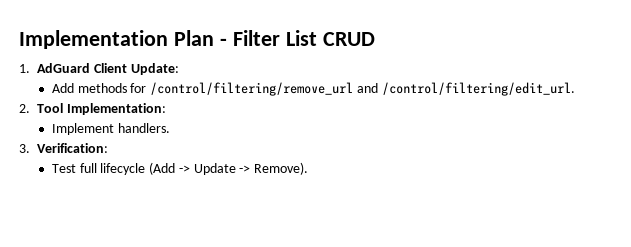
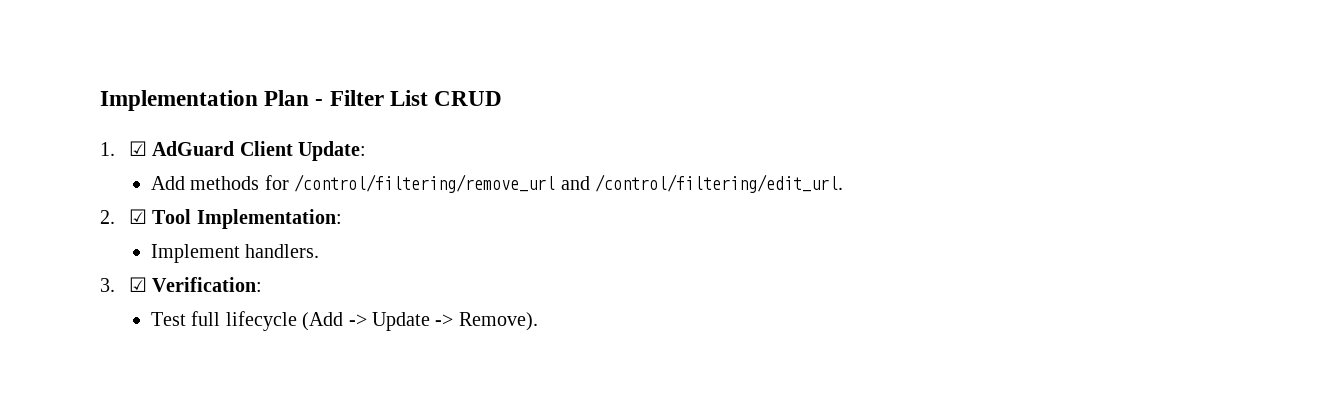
- 1. AdGuard Client Update:
+ 1. ☑ AdGuard Client Update:
- 2. Tool Implementation:
+ 2. ☑ Tool Implementation:
- 3. Verification:
+ 3. ☑ Verification:

